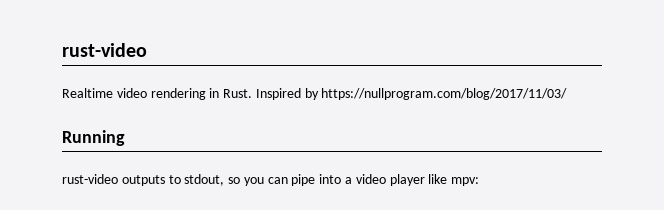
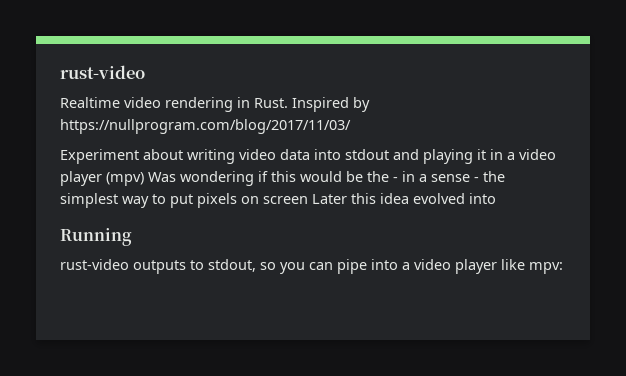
+ Experiment about writing video data into stdout and playing it in a video player (mpv) Was wondering if this would be the - in a sense - the simplest way to put pixels on screen Later this idea evolved into

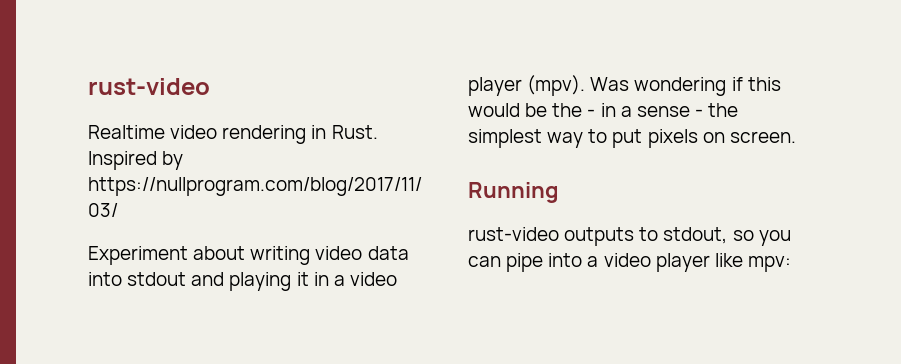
- Experiment about writing video data into stdout and playing it in a video player (mpv) Was wondering if this would be the - in a sense - the simplest way to put pixels on screen Later this idea evolved into
+ Experiment about writing video data into stdout and playing it in a video player (mpv). Was wondering if this would be the - in a sense - the simplest way to put pixels on screen.

